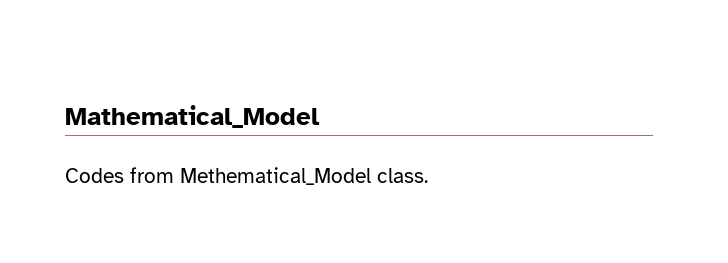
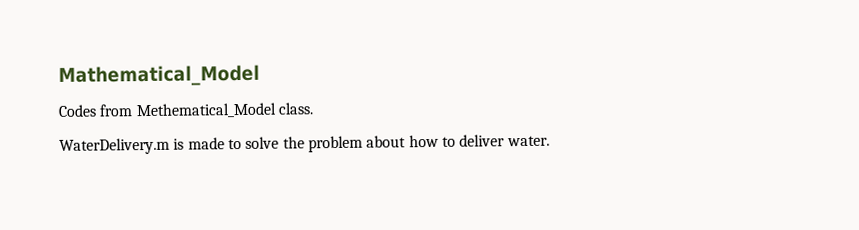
+ WaterDelivery.m is made to solve the problem about how to deliver water.

